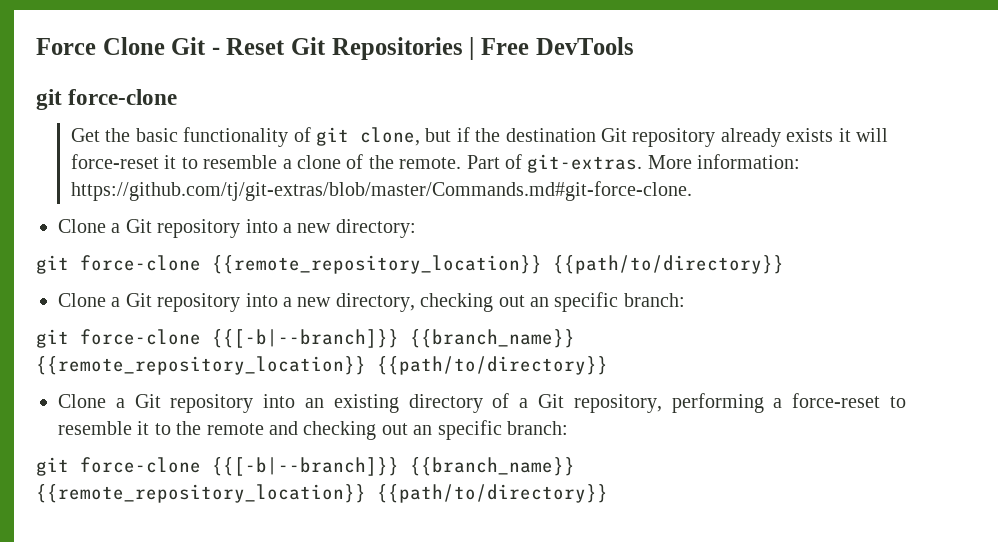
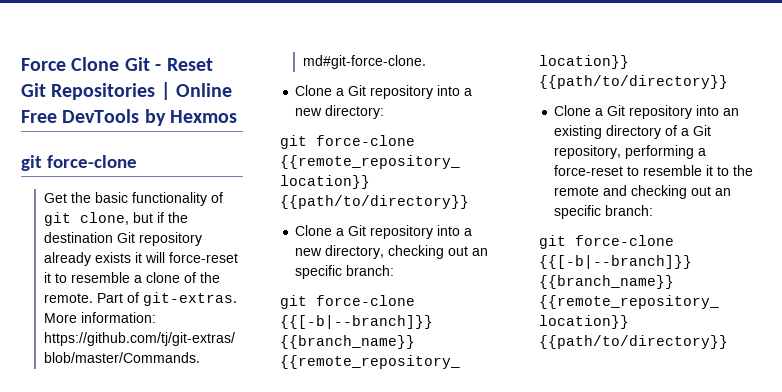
- Force Clone Git - Reset Git Repositories | Free DevTools
+ Force Clone Git - Reset Git Repositories | Online Free DevTools by Hexmos

